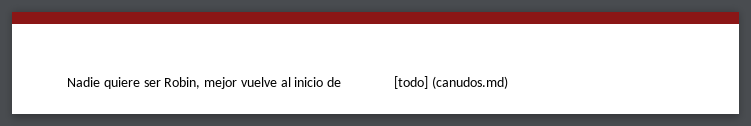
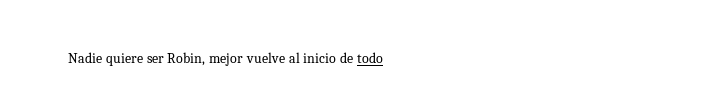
- Nadie quiere ser Robin, mejor vuelve al inicio de [todo] (canudos.md)
+ Nadie quiere ser Robin, mejor vuelve al inicio de todo

